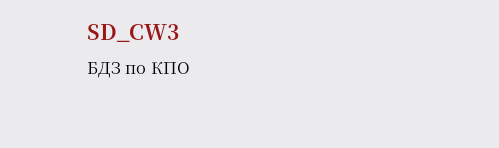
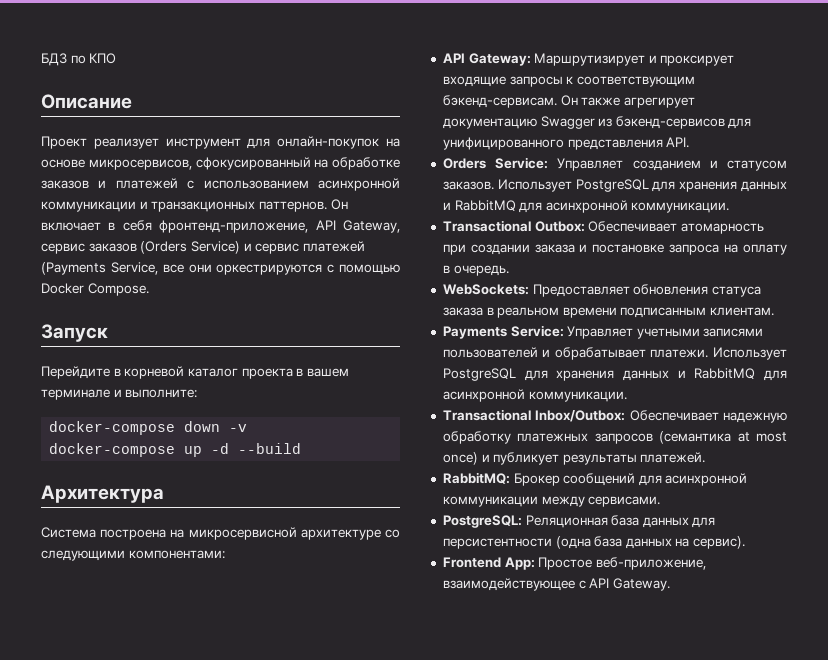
- SD_CW3
+ Описание
+ Проект реализует инструмент для онлайн-покупок на основе микросервисов, сфокусированный на обработке заказов и платежей с использованием асинхронной коммуникации и транзакционных паттернов. Он включает в себя фронтенд-приложение, API Gateway, сервис заказов (Orders Service) и сервис платежей (Payments Service, все они оркестрируются с помощью Docker Compose.
+ Запуск
+ Перейдите в корневой каталог проекта в вашем терминале и выполните:
+ docker-compose down -v
+ docker-compose up -d --build
+ Архитектура
+ Система построена на микросервисной архитектуре со следующими компонентами:
+ API Gateway: Маршрутизирует и проксирует входящие запросы к соответствующим бэкенд-сервисам. Он также агрегирует документацию Swagger из бэкенд-сервисов для унифицированного представления API.
+ Orders Service: Управляет созданием и статусом заказов. Использует PostgreSQL для хранения данных и RabbitMQ для асинхронной коммуникации.
+ Transactional Outbox: Обеспечивает атомарность при создании заказа и постановке запроса на оплату в очередь.
+ WebSockets: Предоставляет обновления статуса заказа в реальном времени подписанным клиентам.
+ Payments Service: Управляет учетными записями пользователей и обрабатывает платежи. Использует PostgreSQL для хранения данных и RabbitMQ для асинхронной коммуникации.
+ Transactional Inbox/Outbox: Обеспечивает надежную обработку платежных запросов (семантика at most once) и публикует результаты платежей.
+ RabbitMQ: Брокер сообщений для асинхронной коммуникации между сервисами.
+ PostgreSQL: Реляционная база данных для персистентности (одна база данных на сервис).
+ Frontend App: Простое веб-приложение, взаимодействующее с API Gateway.

